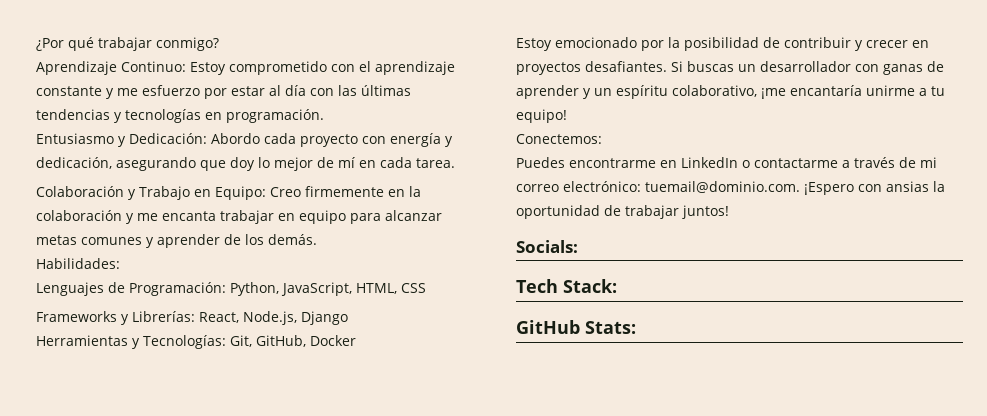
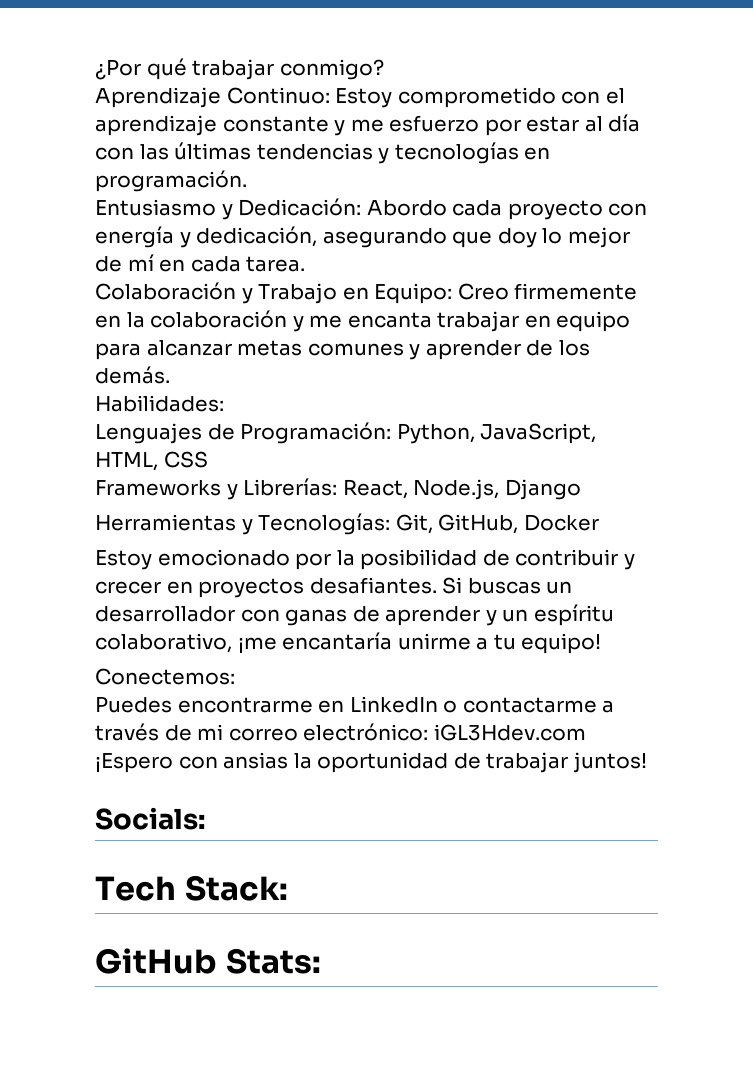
- Puedes encontrarme en LinkedIn o contactarme a través de mi correo electrónico: tuemail@dominio.com. ¡Espero con ansias la oportunidad de trabajar juntos!
+ Puedes encontrarme en LinkedIn o contactarme a través de mi correo electrónico: iGL3Hdev.com ¡Espero con ansias la oportunidad de trabajar juntos!

